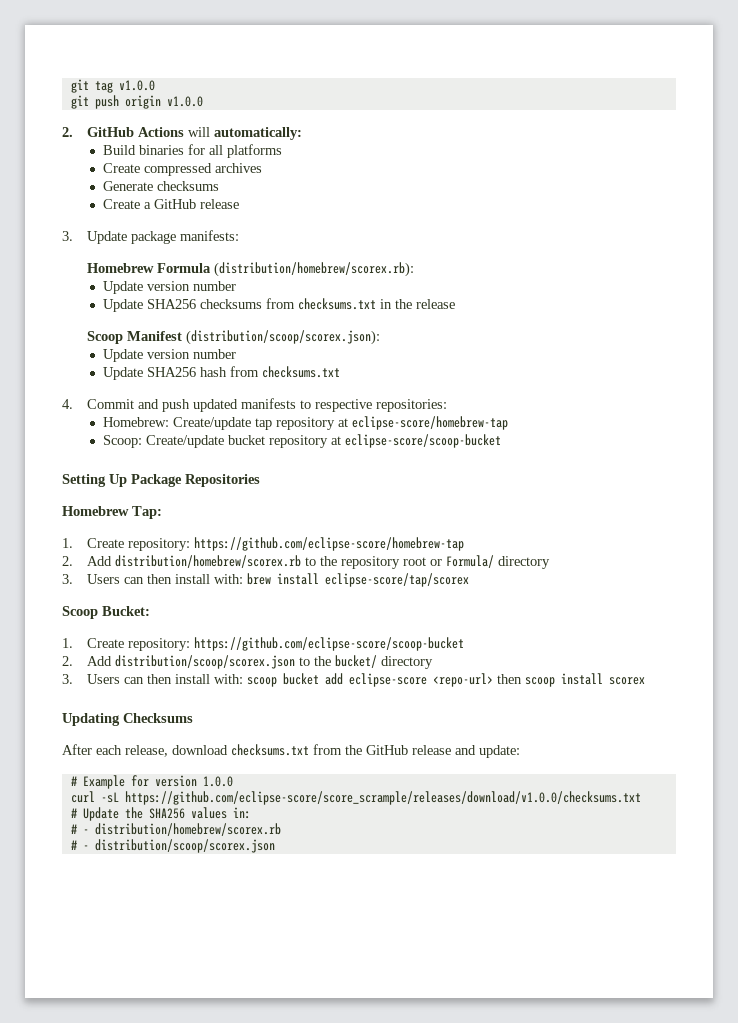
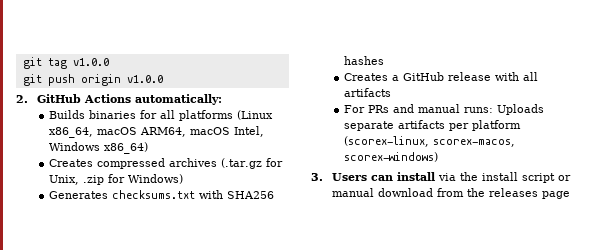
- 2. GitHub Actions will automatically:
+ 2. GitHub Actions automatically:
- Build binaries for all platforms
- Create compressed archives
- Generate checksums
- Create a GitHub release
- 3. Update package manifests:
- Homebrew Formula (distribution/homebrew/scorex.rb):
- Update version number
- Update SHA256 checksums from checksums.txt in the release
- Scoop Manifest (distribution/scoop/scorex.json):
- Update version number
- Update SHA256 hash from checksums.txt
- 4. Commit and push updated manifests to respective repositories:
- Homebrew: Create/update tap repository at eclipse-score/homebrew-tap
- Scoop: Create/update bucket repository at eclipse-score/scoop-bucket
- Setting Up Package Repositories
- Homebrew Tap:
- 1. Create repository: https://github.com/eclipse-score/homebrew-tap
- 2. Add distribution/homebrew/scorex.rb to the repository root or Formula/ directory
- 3. Users can then install with: brew install eclipse-score/tap/scorex
- Scoop Bucket:
- 1. Create repository: https://github.com/eclipse-score/scoop-bucket
- 2. Add distribution/scoop/scorex.json to the bucket/ directory
- 3. Users can then install with: scoop bucket add eclipse-score <repo-url> then scoop install scorex
- Updating Checksums
- After each release, download checksums.txt from the GitHub release and update:
- # Example for version 1.0.0
- curl -sL https://github.com/eclipse-score/score_scrample/releases/download/v1.0.0/checksums.txt
- # Update the SHA256 values in:
- # - distribution/homebrew/scorex.rb
- # - distribution/scoop/scorex.json
+ Builds binaries for all platforms (Linux x86_64, macOS ARM64, macOS Intel, Windows x86_64)
+ Creates compressed archives (.tar.gz for Unix, .zip for Windows)
+ Generates checksums.txt with SHA256 hashes
+ Creates a GitHub release with all artifacts
+ For PRs and manual runs: Uploads separate artifacts per platform (scorex-linux, scorex-macos, scorex-windows)
+ 3. Users can install via the install script or manual download from the releases page

